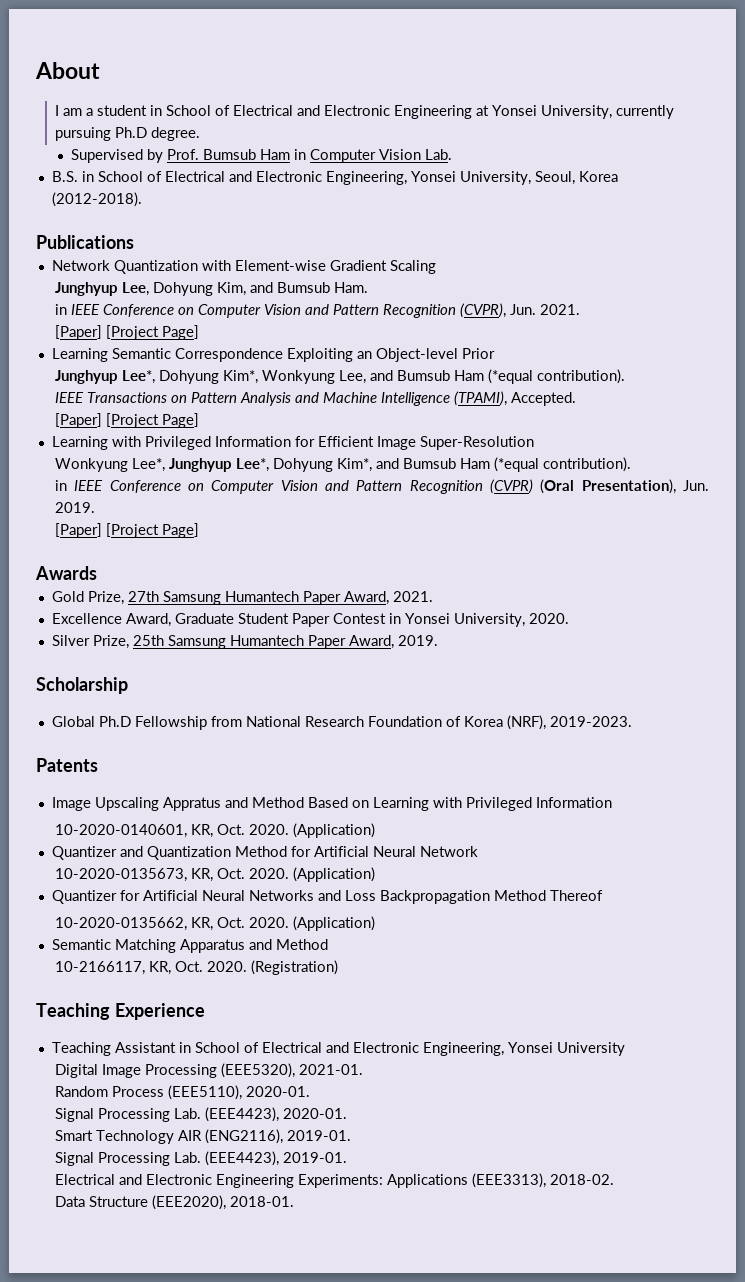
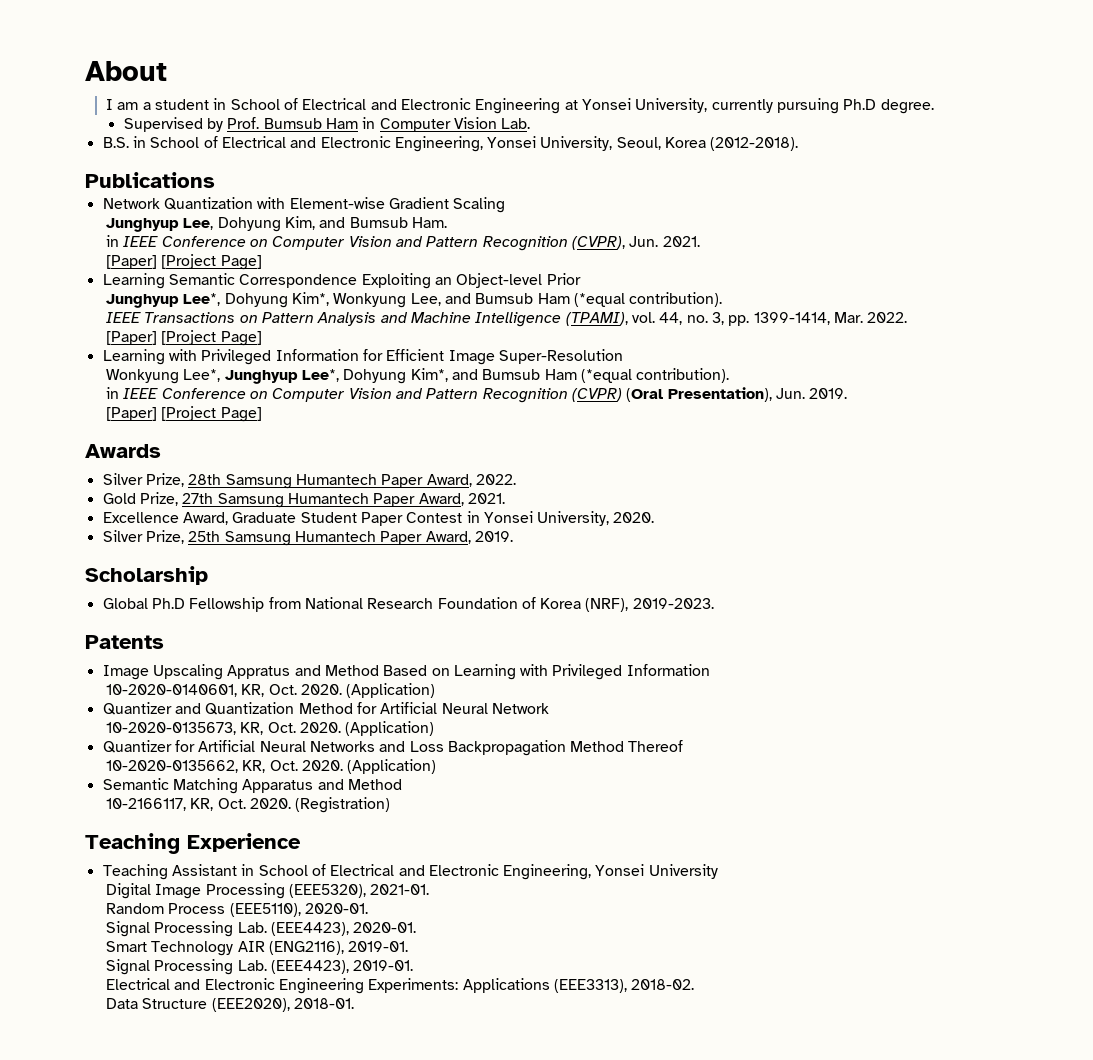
- IEEE Transactions on Pattern Analysis and Machine Intelligence (TPAMI), Accepted.
+ IEEE Transactions on Pattern Analysis and Machine Intelligence (TPAMI), vol. 44, no. 3, pp. 1399-1414, Mar. 2022.
+ Silver Prize, 28th Samsung Humantech Paper Award, 2022.

